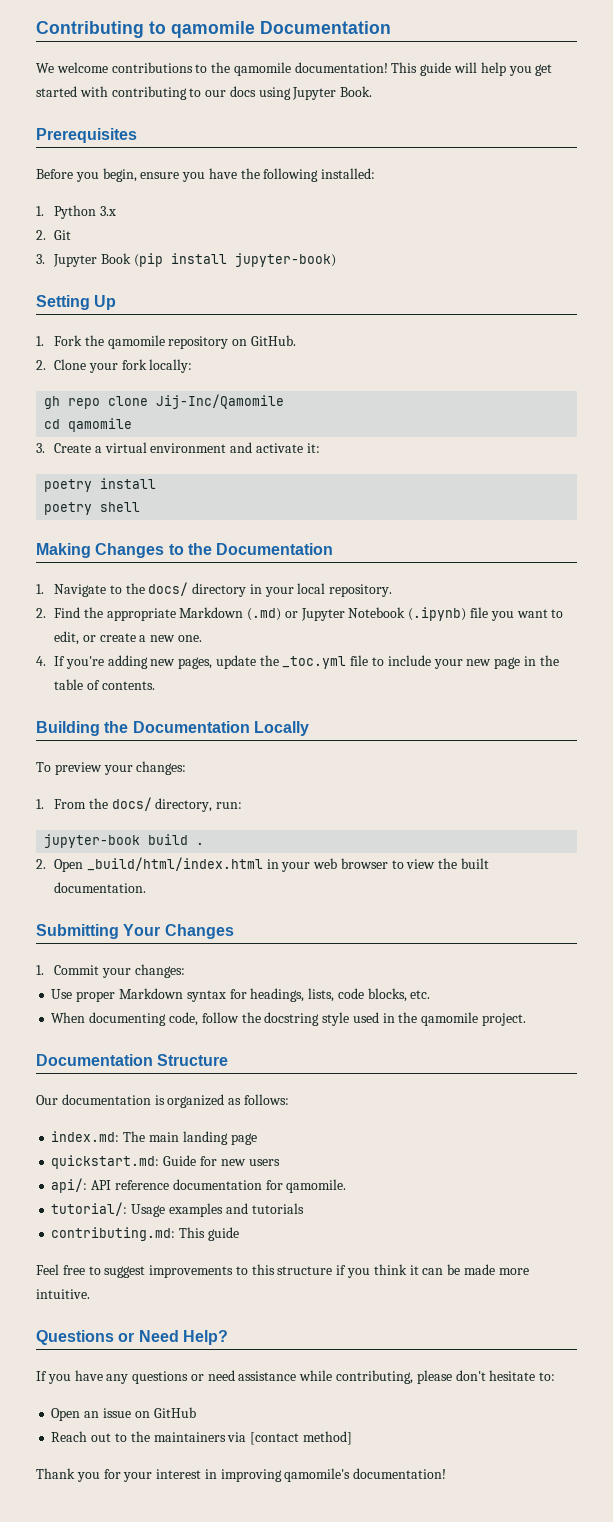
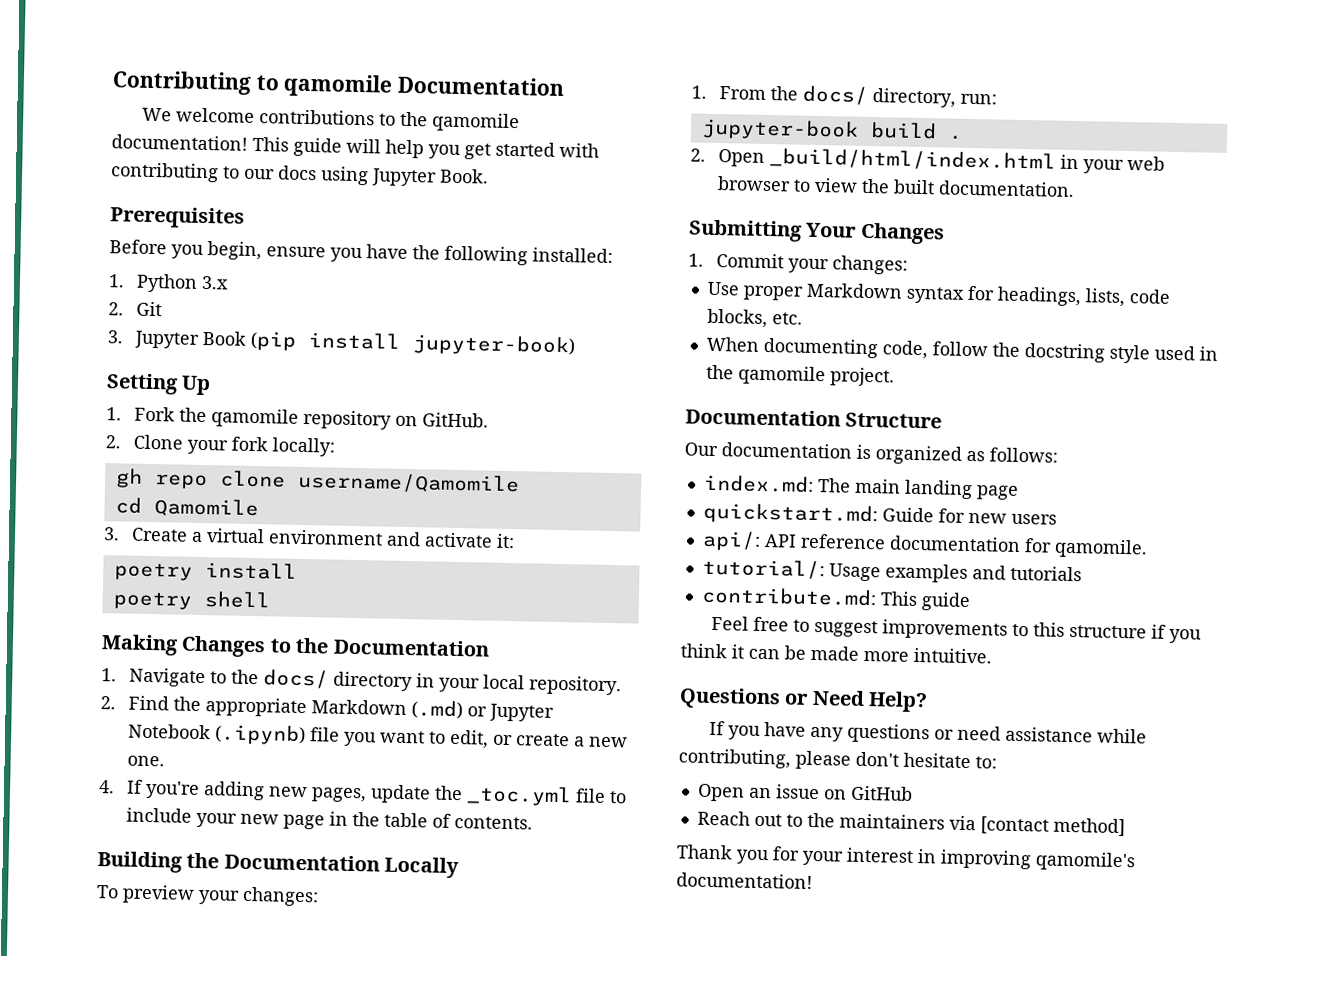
- gh repo clone Jij-Inc/Qamomile
+ gh repo clone username/Qamomile
- cd qamomile
+ cd Qamomile
- contributing.md: This guide
+ contribute.md: This guide

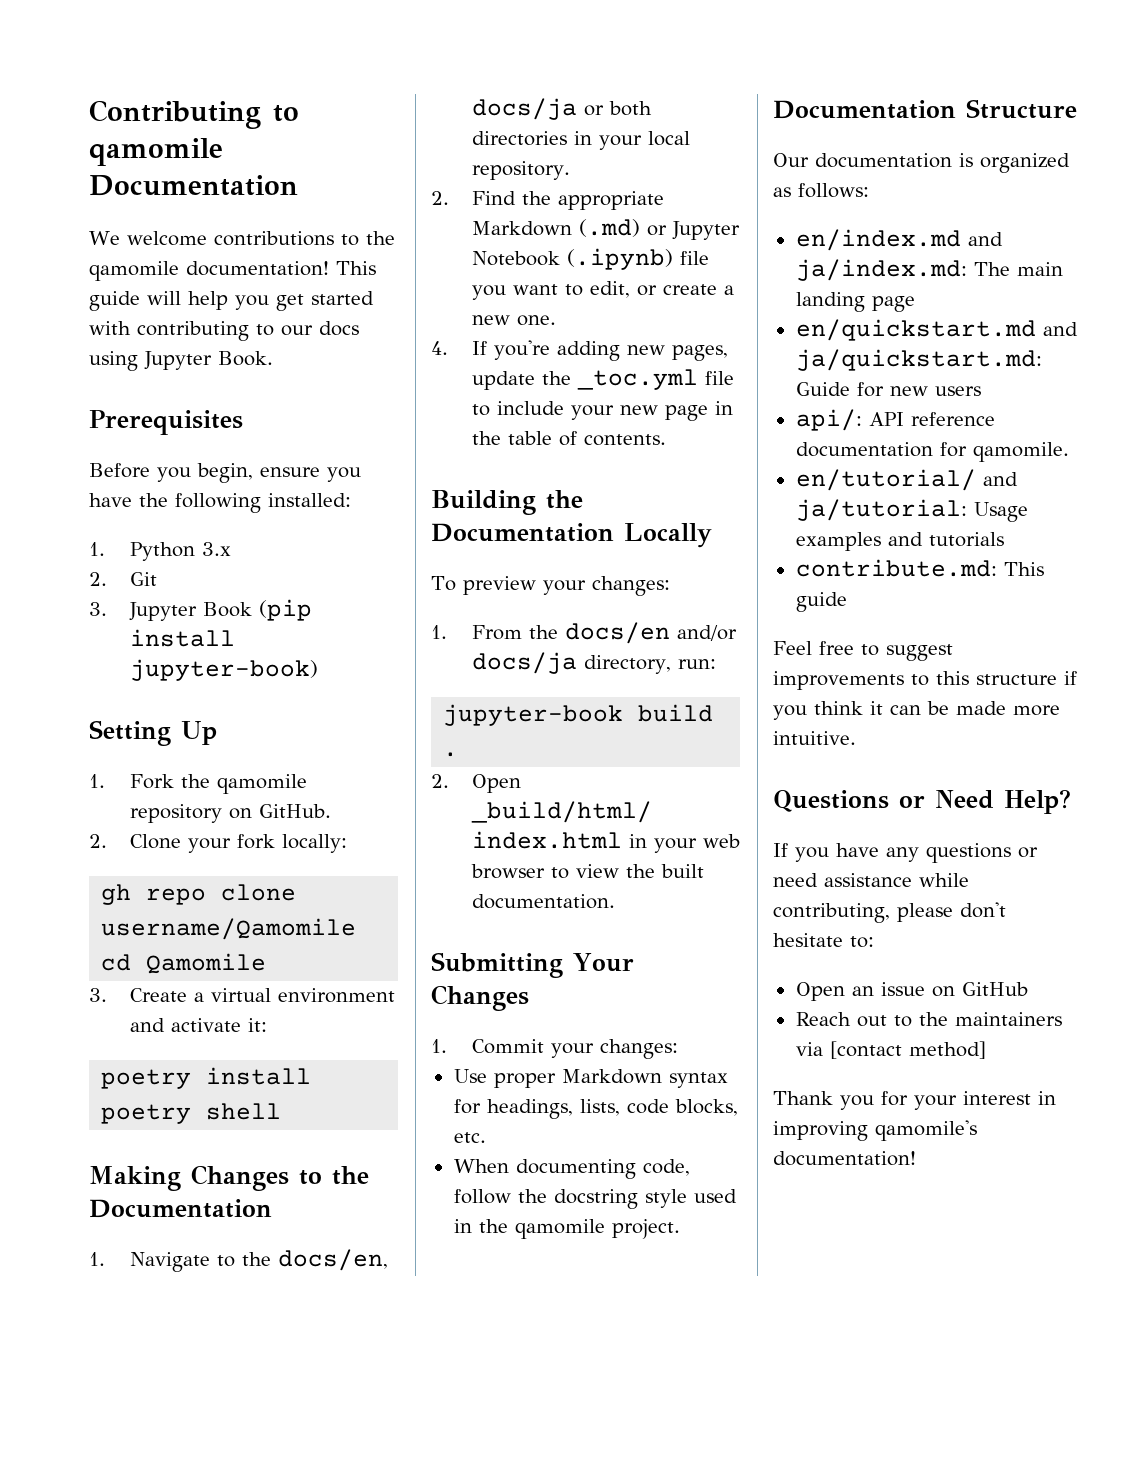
- 1. Navigate to the docs/ directory in your local repository.
+ 1. Navigate to the docs/en, docs/ja or both directories in your local repository.
- 1. From the docs/ directory, run:
+ 1. From the docs/en and/or docs/ja directory, run:
- index.md: The main landing page
+ en/index.md and ja/index.md: The main landing page
- quickstart.md: Guide for new users
+ en/quickstart.md and ja/quickstart.md: Guide for new users
- tutorial/: Usage examples and tutorials
+ en/tutorial/ and ja/tutorial: Usage examples and tutorials

